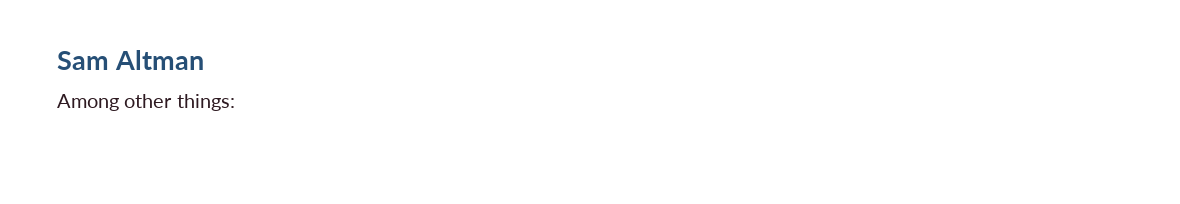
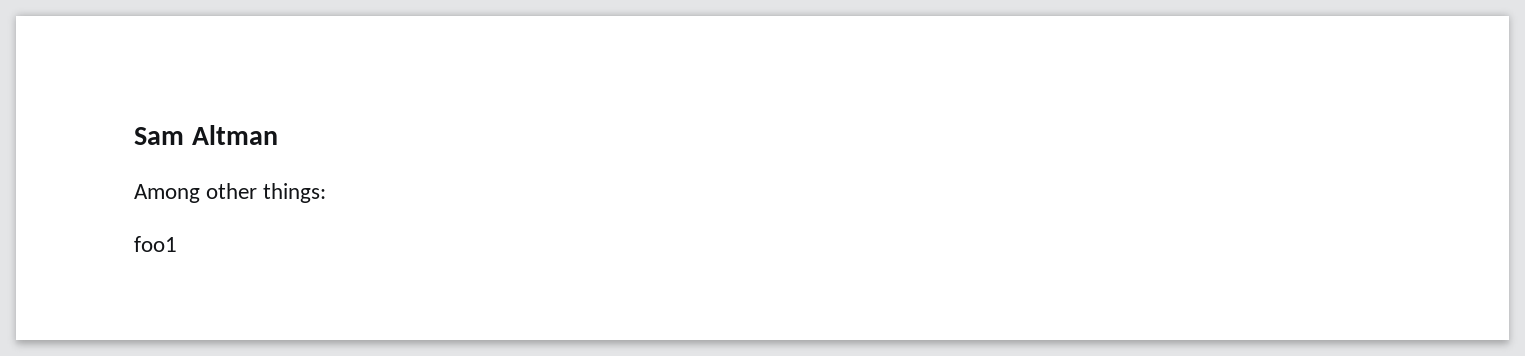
+ foo1

